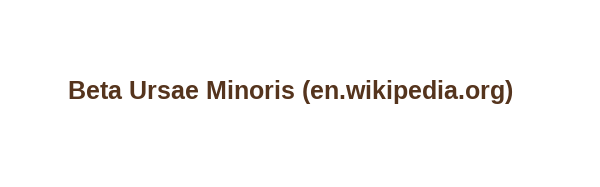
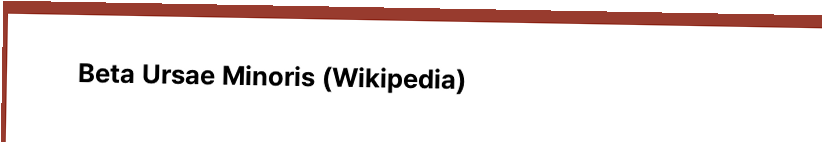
- Beta Ursae Minoris (en.wikipedia.org)
+ Beta Ursae Minoris (Wikipedia)

